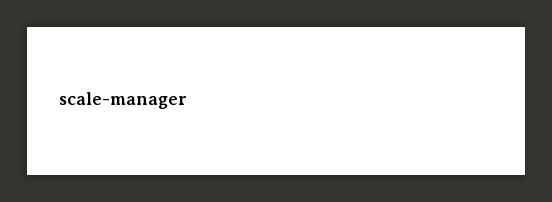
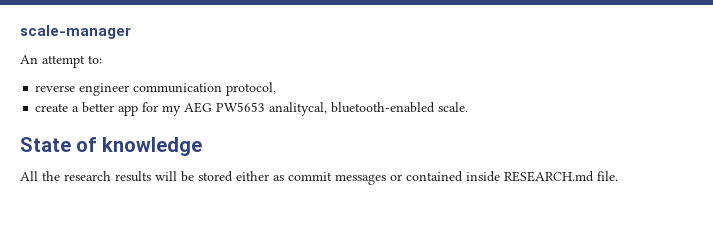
+ An attempt to:
+ reverse engineer communication protocol,
+ create a better app for my AEG PW5653 analitycal, bluetooth-enabled scale.
+ State of knowledge
+ All the research results will be stored either as commit messages or contained inside RESEARCH.md file.

